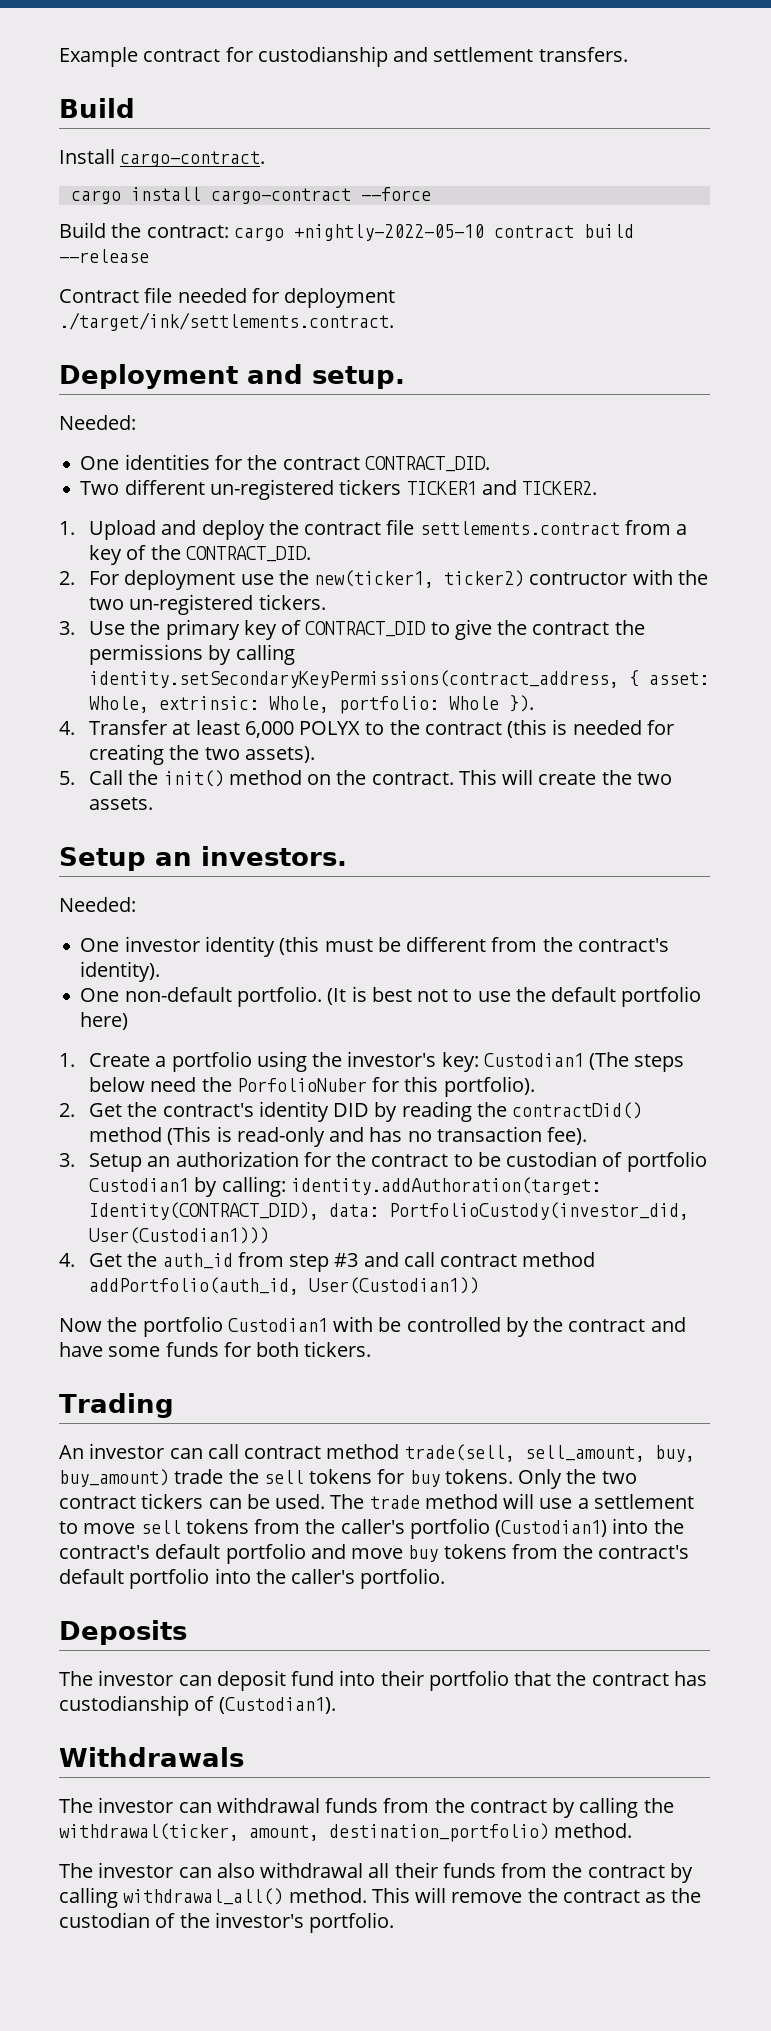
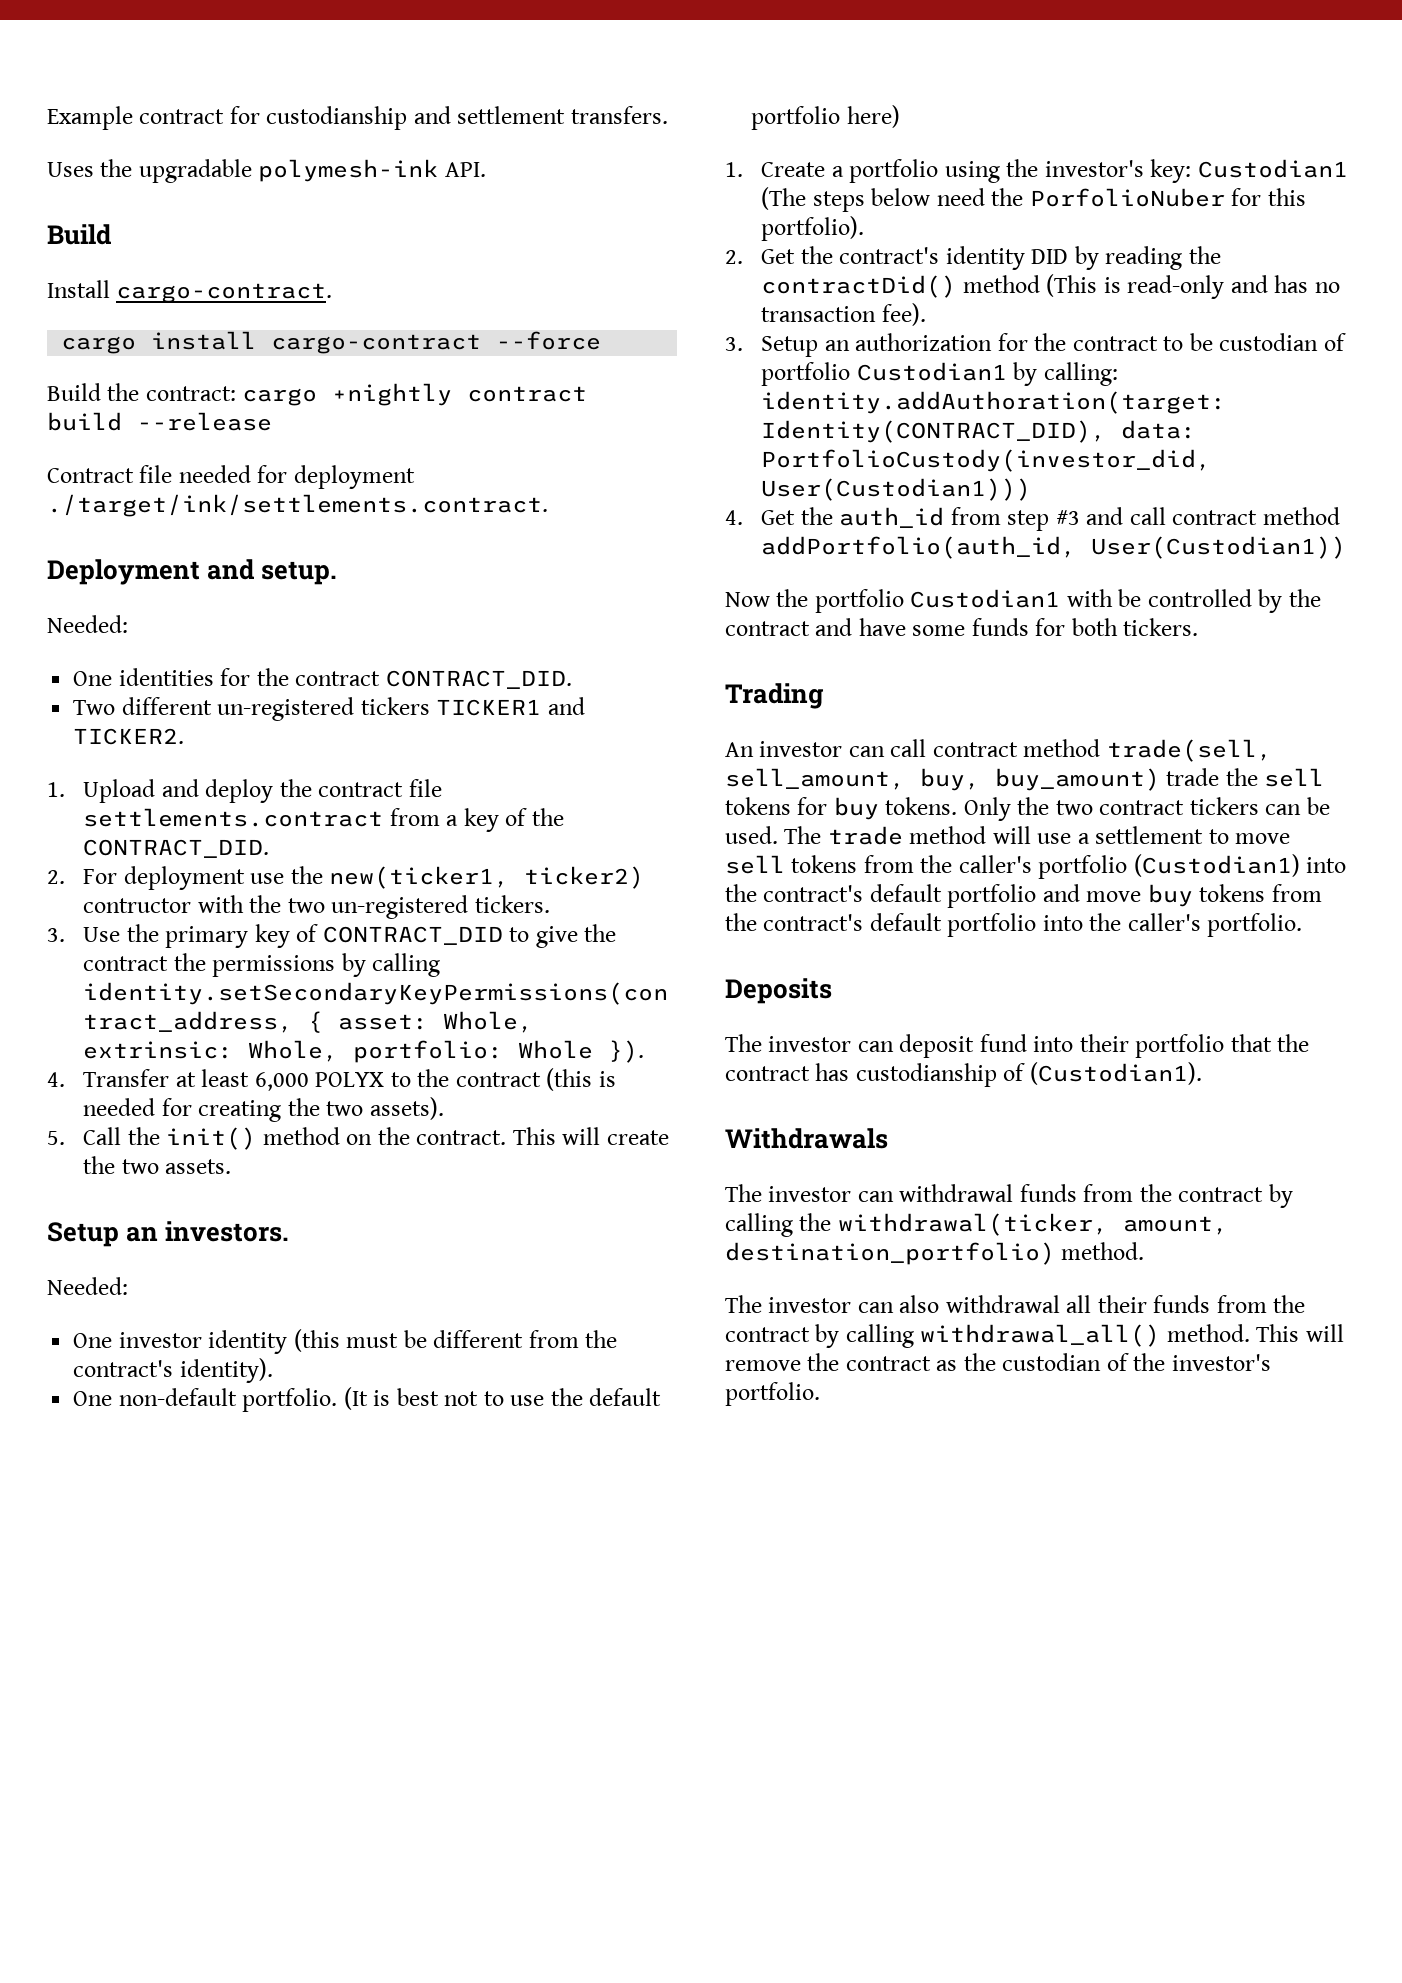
+ Uses the upgradable polymesh-ink API.
- Build the contract: cargo +nightly-2022-05-10 contract build --release
+ Build the contract: cargo +nightly contract build --release

